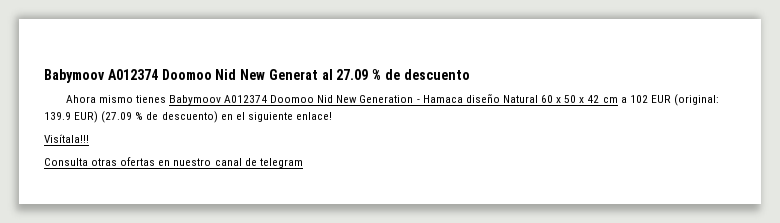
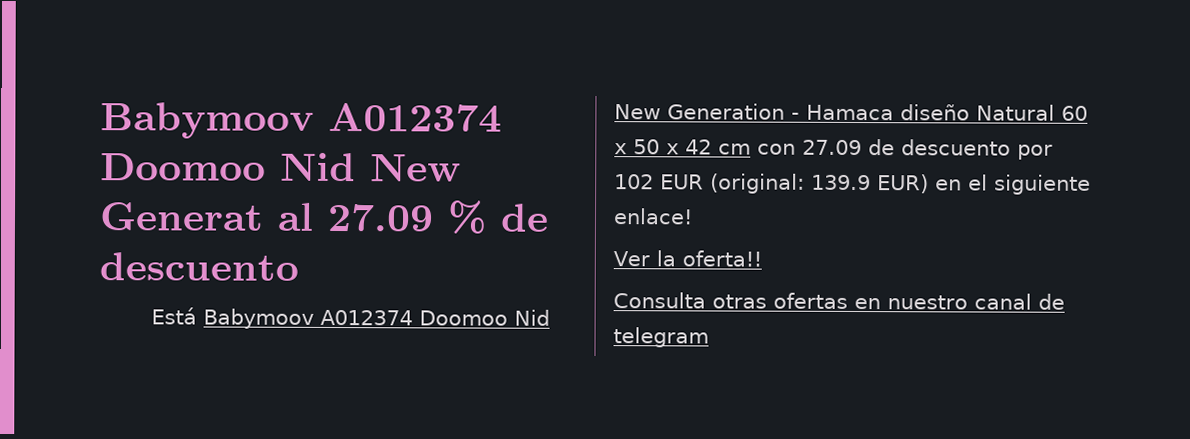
- Ahora mismo tienes Babymoov A012374 Doomoo Nid New Generation - Hamaca diseño Natural 60 x 50 x 42 cm a 102 EUR (original: 139.9 EUR) (27.09 % de descuento) en el siguiente enlace!
+ Está Babymoov A012374 Doomoo Nid New Generation - Hamaca diseño Natural 60 x 50 x 42 cm con 27.09 de descuento por 102 EUR (original: 139.9 EUR) en el siguiente enlace!
- Visítala!!!
+ Ver la oferta!!

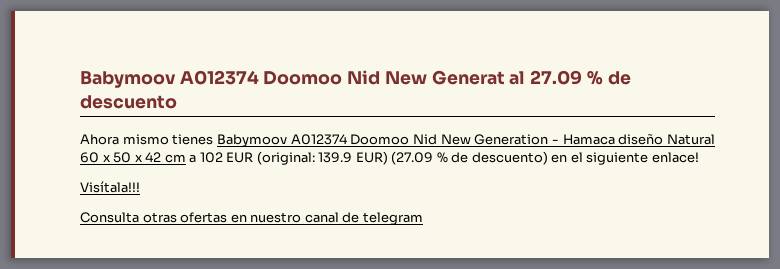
- Está Babymoov A012374 Doomoo Nid New Generation - Hamaca diseño Natural 60 x 50 x 42 cm con 27.09 de descuento por 102 EUR (original: 139.9 EUR) en el siguiente enlace!
+ Ahora mismo tienes Babymoov A012374 Doomoo Nid New Generation - Hamaca diseño Natural 60 x 50 x 42 cm a 102 EUR (original: 139.9 EUR) (27.09 % de descuento) en el siguiente enlace!
- Ver la oferta!!
+ Visítala!!!

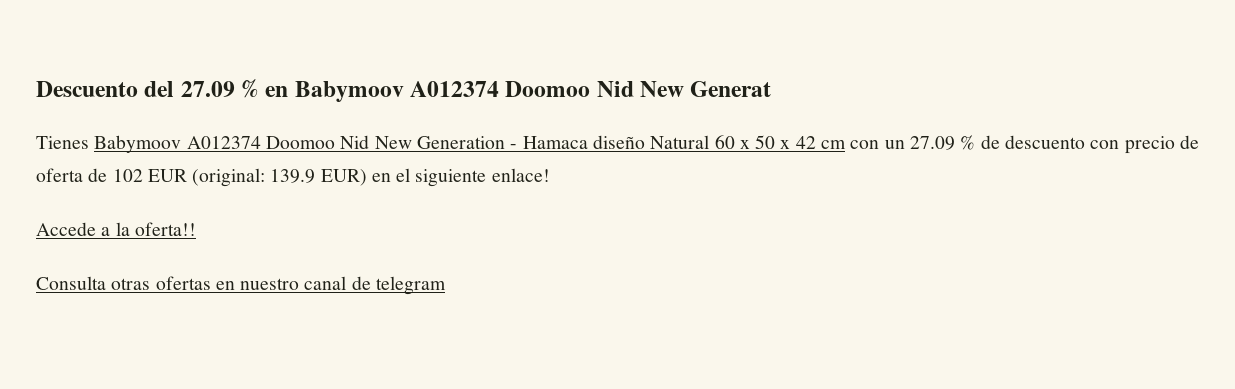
- Babymoov A012374 Doomoo Nid New Generat al 27.09 % de descuento
- Ahora mismo tienes Babymoov A012374 Doomoo Nid New Generation - Hamaca diseño Natural 60 x 50 x 42 cm a 102 EUR (original: 139.9 EUR) (27.09 % de descuento) en el siguiente enlace!
+ Descuento del 27.09 % en Babymoov A012374 Doomoo Nid New Generat
+ Tienes Babymoov A012374 Doomoo Nid New Generation - Hamaca diseño Natural 60 x 50 x 42 cm con un 27.09 % de descuento con precio de oferta de 102 EUR (original: 139.9 EUR) en el siguiente enlace!
- Visítala!!!
+ Accede a la oferta!!

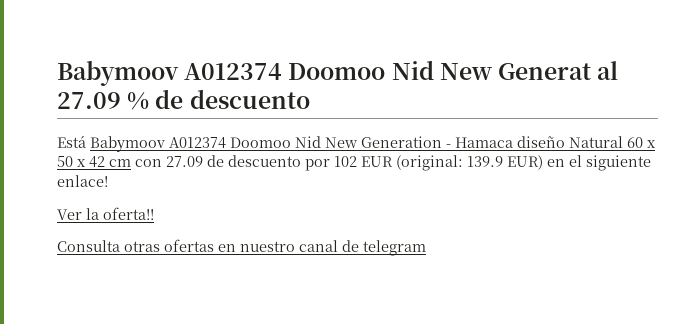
- Descuento del 27.09 % en Babymoov A012374 Doomoo Nid New Generat
- Tienes Babymoov A012374 Doomoo Nid New Generation - Hamaca diseño Natural 60 x 50 x 42 cm con un 27.09 % de descuento con precio de oferta de 102 EUR (original: 139.9 EUR) en el siguiente enlace!
+ Babymoov A012374 Doomoo Nid New Generat al 27.09 % de descuento
+ Está Babymoov A012374 Doomoo Nid New Generation - Hamaca diseño Natural 60 x 50 x 42 cm con 27.09 de descuento por 102 EUR (original: 139.9 EUR) en el siguiente enlace!
- Accede a la oferta!!
+ Ver la oferta!!

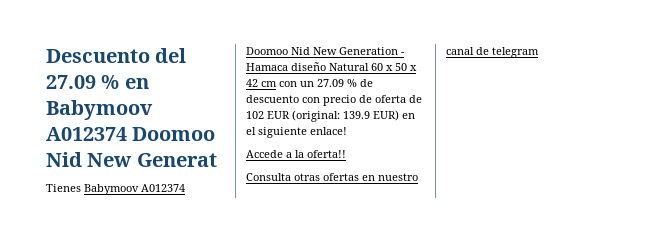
- Babymoov A012374 Doomoo Nid New Generat al 27.09 % de descuento
- Está Babymoov A012374 Doomoo Nid New Generation - Hamaca diseño Natural 60 x 50 x 42 cm con 27.09 de descuento por 102 EUR (original: 139.9 EUR) en el siguiente enlace!
+ Descuento del 27.09 % en Babymoov A012374 Doomoo Nid New Generat
+ Tienes Babymoov A012374 Doomoo Nid New Generation - Hamaca diseño Natural 60 x 50 x 42 cm con un 27.09 % de descuento con precio de oferta de 102 EUR (original: 139.9 EUR) en el siguiente enlace!
- Ver la oferta!!
+ Accede a la oferta!!

